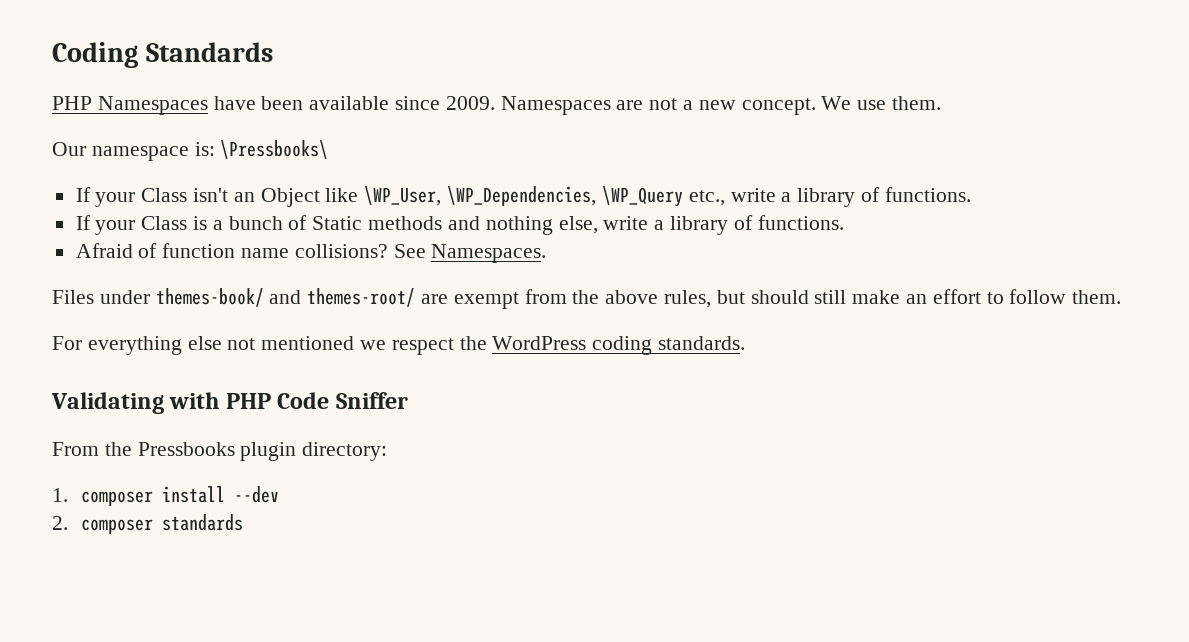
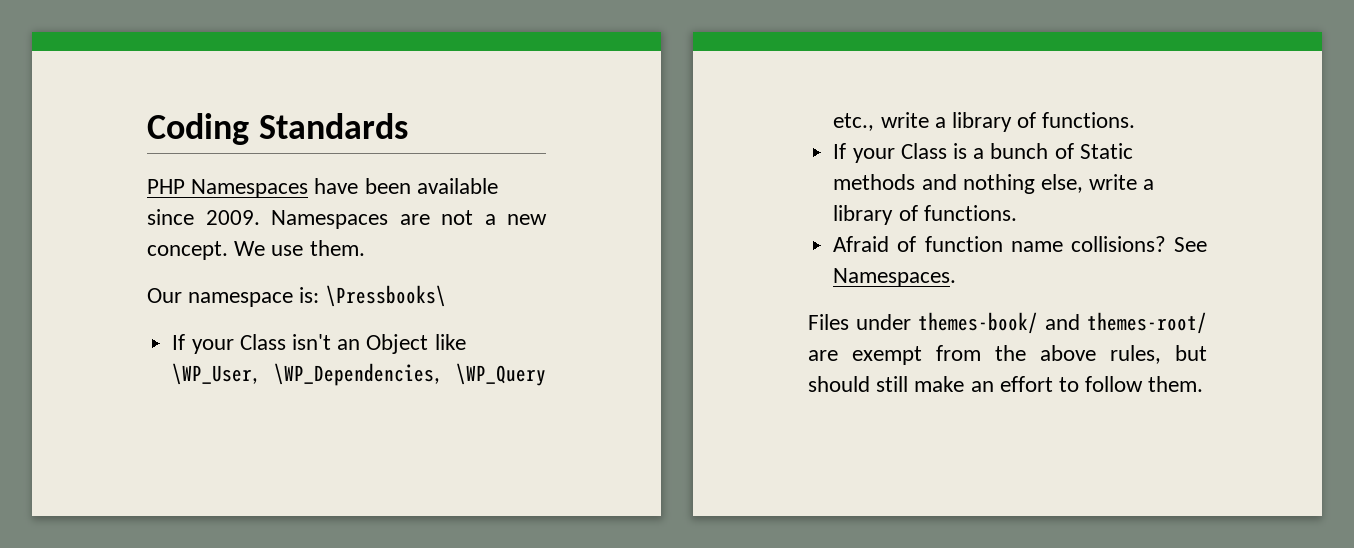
- For everything else not mentioned we respect the WordPress coding standards.
- Validating with PHP Code Sniffer
- From the Pressbooks plugin directory:
- 1. composer install --dev
- 2. composer standards

